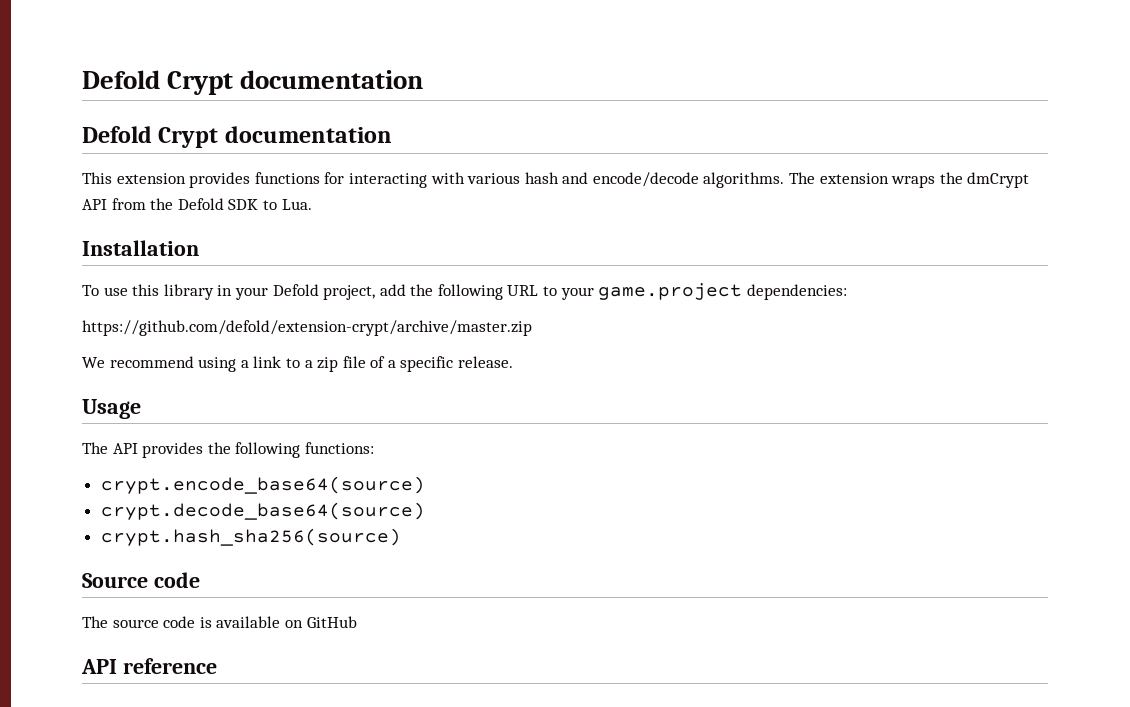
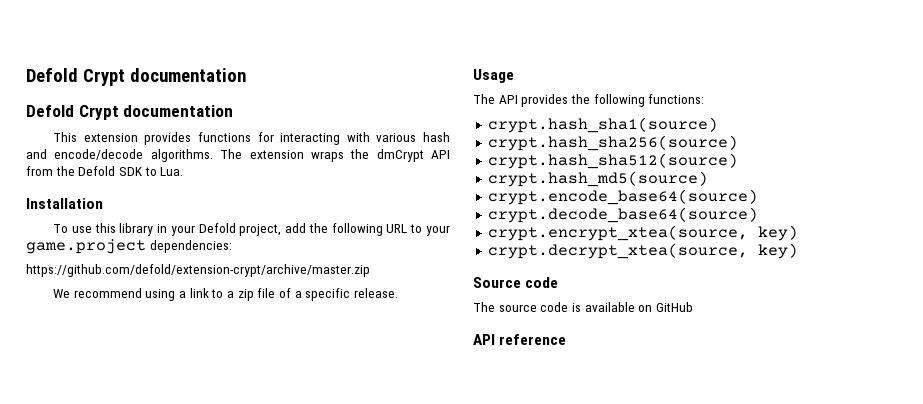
+ crypt.hash_sha1(source)
+ crypt.hash_sha256(source)
+ crypt.hash_sha512(source)
+ crypt.hash_md5(source)
  crypt.encode_base64(source)
  crypt.decode_base64(source)
- crypt.hash_sha256(source)
+ crypt.encrypt_xtea(source, key)
+ crypt.decrypt_xtea(source, key)

